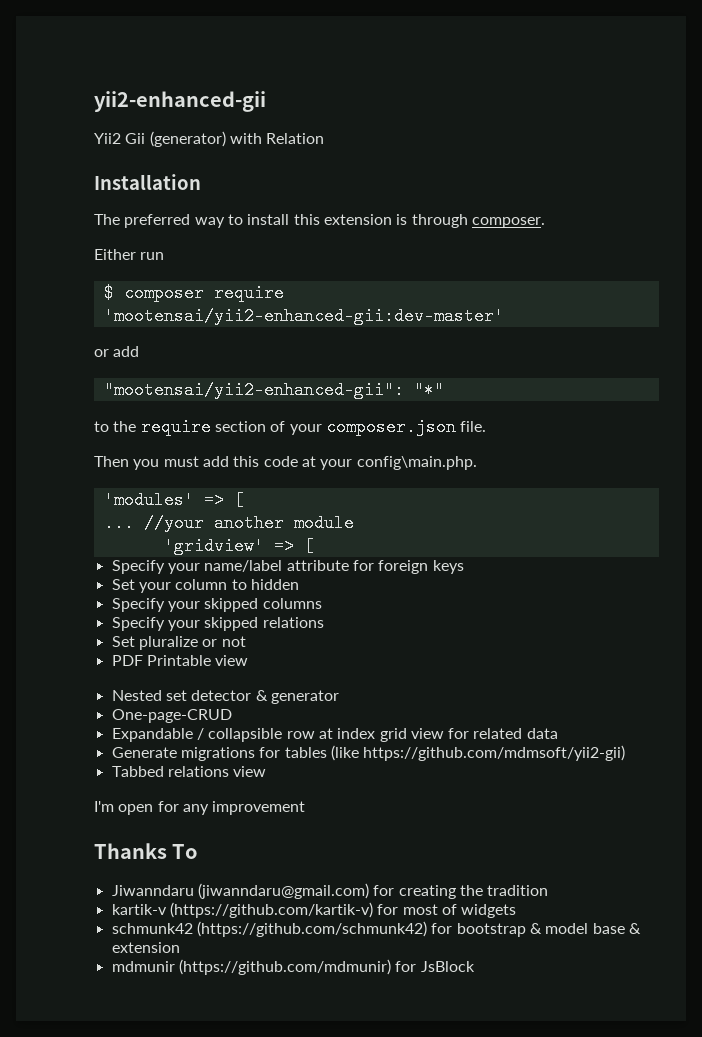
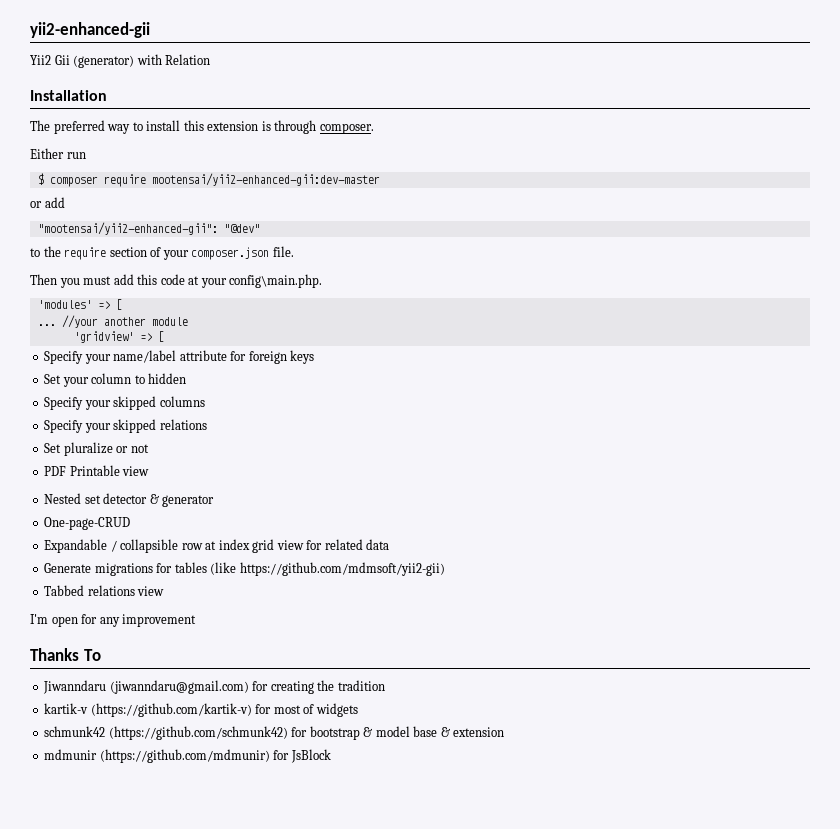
- $ composer require 'mootensai/yii2-enhanced-gii:dev-master'
+ $ composer require mootensai/yii2-enhanced-gii:dev-master
- "mootensai/yii2-enhanced-gii": "*"
+ "mootensai/yii2-enhanced-gii": "@dev"

